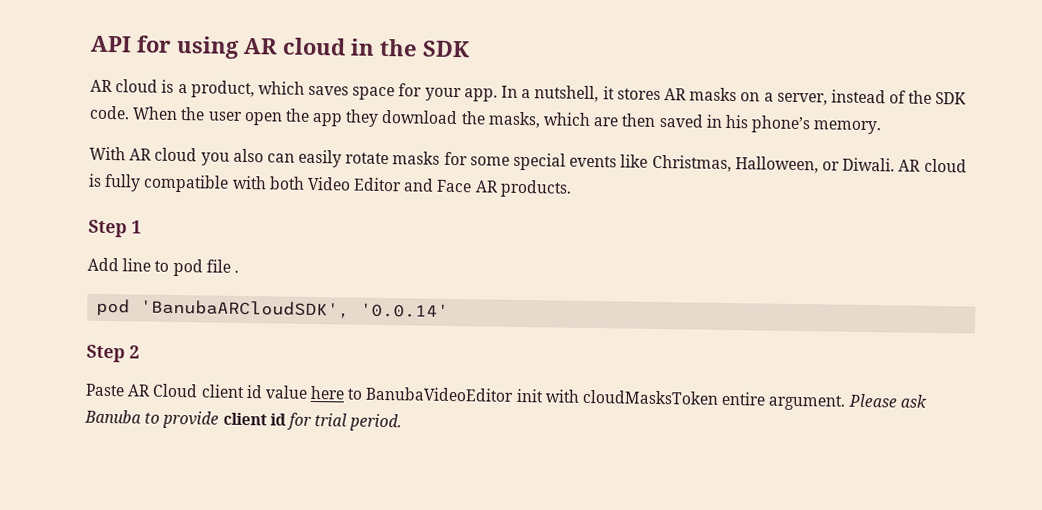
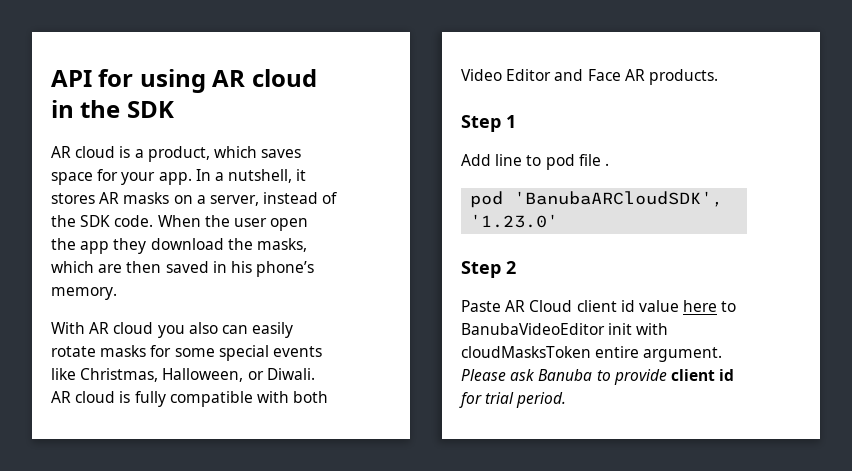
- pod 'BanubaARCloudSDK', '0.0.14'
+ pod 'BanubaARCloudSDK', '1.23.0'

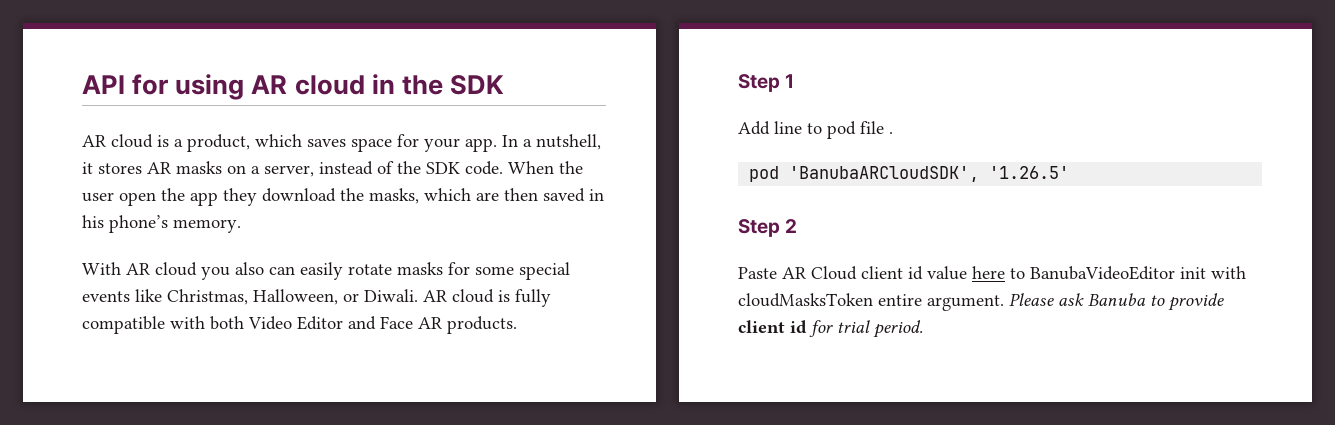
- pod 'BanubaARCloudSDK', '1.23.0'
+ pod 'BanubaARCloudSDK', '1.26.5'

